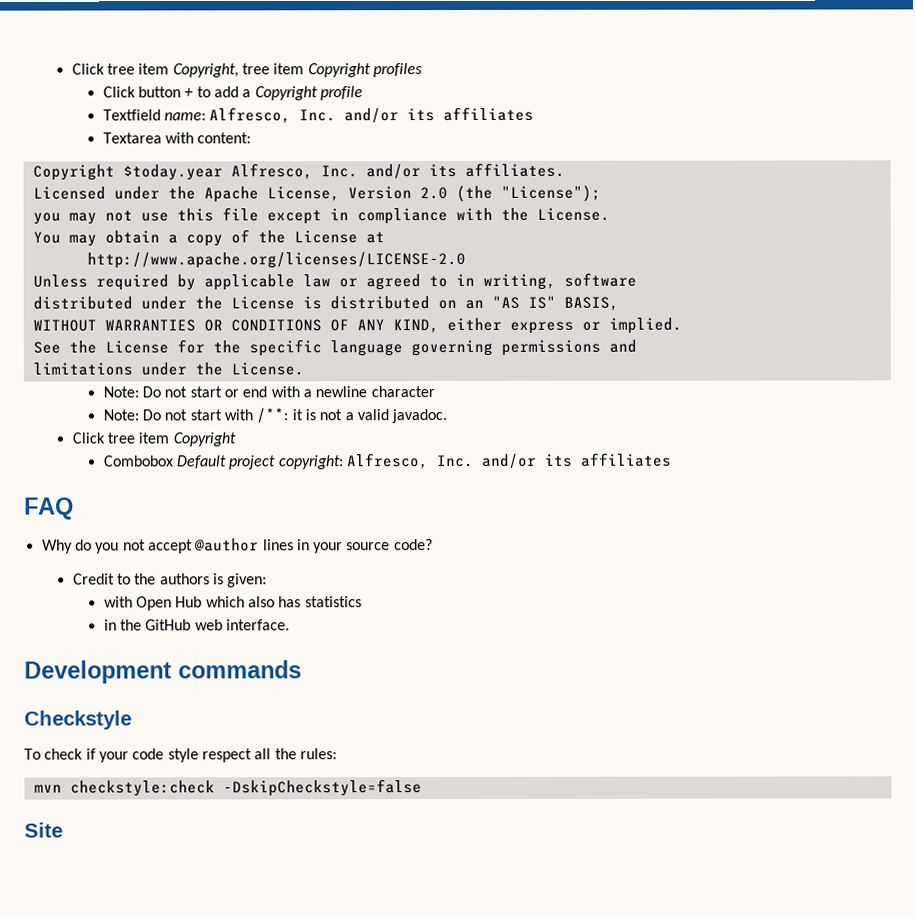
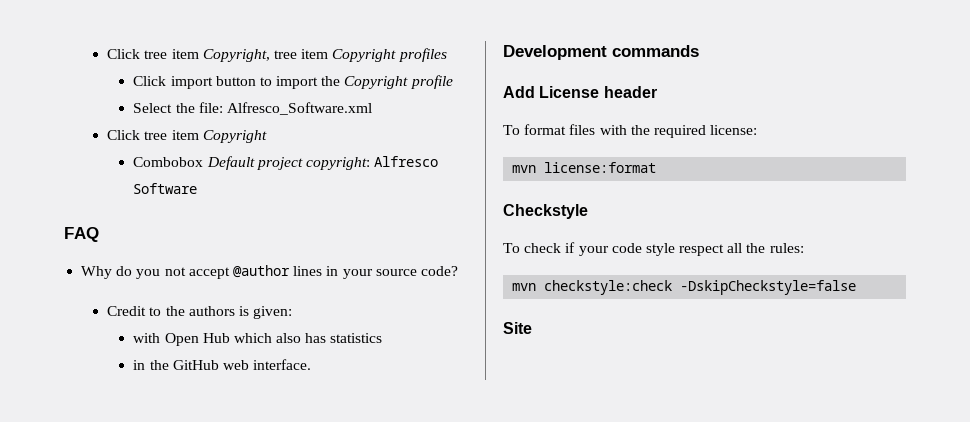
- Click button + to add a Copyright profile
- Textfield name: Alfresco, Inc. and/or its affiliates
- Textarea with content:
- Copyright $today.year Alfresco, Inc. and/or its affiliates.
- Licensed under the Apache License, Version 2.0 (the "License");
- you may not use this file except in compliance with the License.
- You may obtain a copy of the License at
- http://www.apache.org/licenses/LICENSE-2.0
- Unless required by applicable law or agreed to in writing, software
- distributed under the License is distributed on an "AS IS" BASIS,
- WITHOUT WARRANTIES OR CONDITIONS OF ANY KIND, either express or implied.
- See the License for the specific language governing permissions and
- limitations under the License.
- Note: Do not start or end with a newline character
- Note: Do not start with /**: it is not a valid javadoc.
+ Click import button to import the Copyright profile
+ Select the file: Alfresco_Software.xml
- Combobox Default project copyright: Alfresco, Inc. and/or its affiliates
+ Combobox Default project copyright: Alfresco Software
+ Add License header
+ To format files with the required license:
+ mvn license:format

